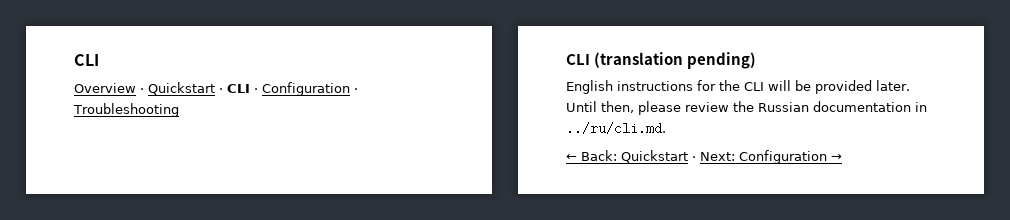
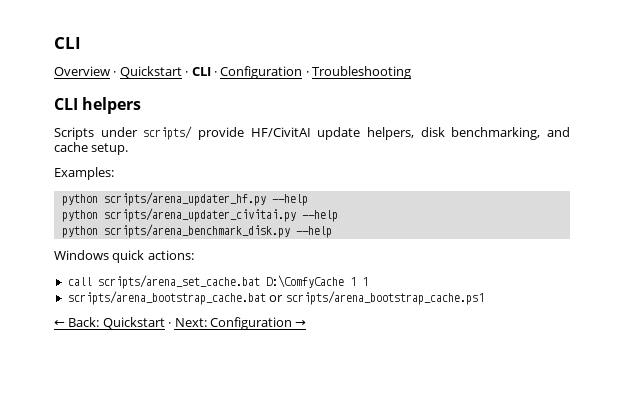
- CLI (translation pending)
- English instructions for the CLI will be provided later. Until then, please review the Russian documentation in ../ru/cli.md.
+ CLI helpers
+ Scripts under scripts/ provide HF/CivitAI update helpers, disk benchmarking, and cache setup.
+ Examples:
+ python scripts/arena_updater_hf.py --help
+ python scripts/arena_updater_civitai.py --help
+ python scripts/arena_benchmark_disk.py --help
+ Windows quick actions:
+ call scripts/arena_set_cache.bat D:\ComfyCache 1 1
+ scripts/arena_bootstrap_cache.bat or scripts/arena_bootstrap_cache.ps1

